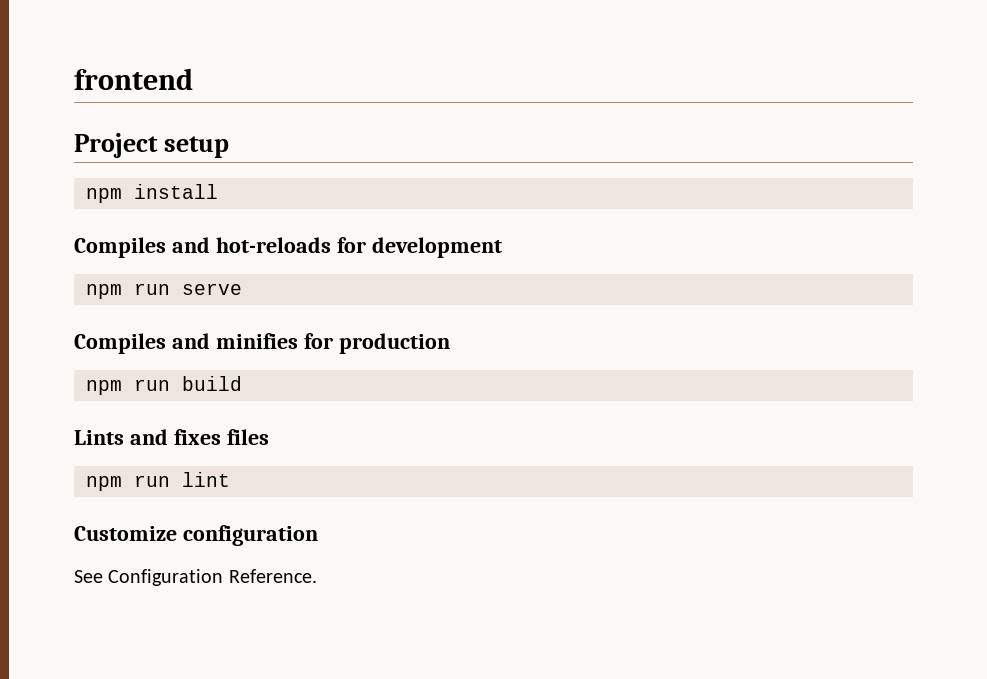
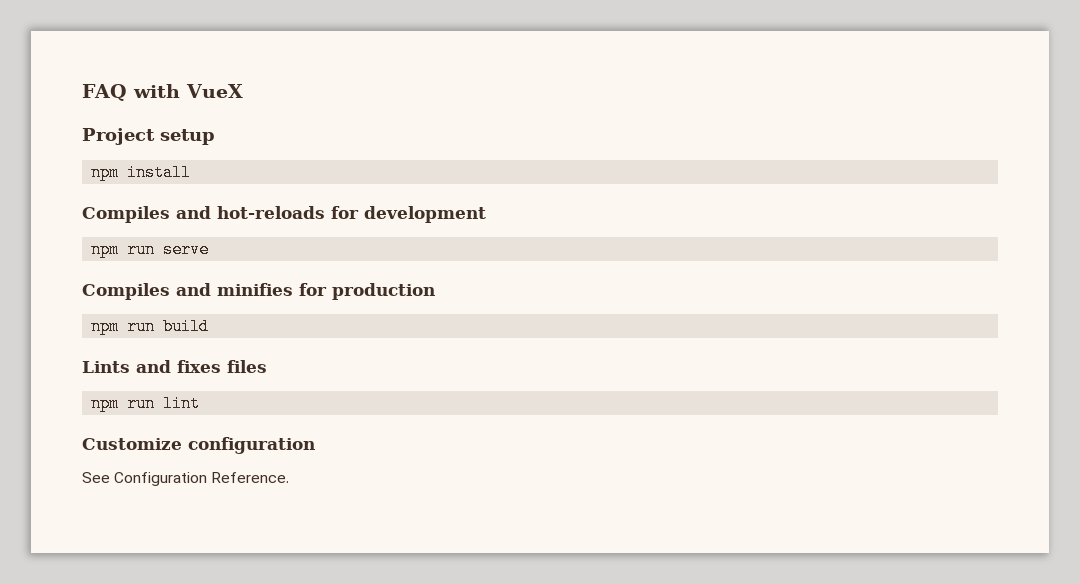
- frontend
+ FAQ with VueX

